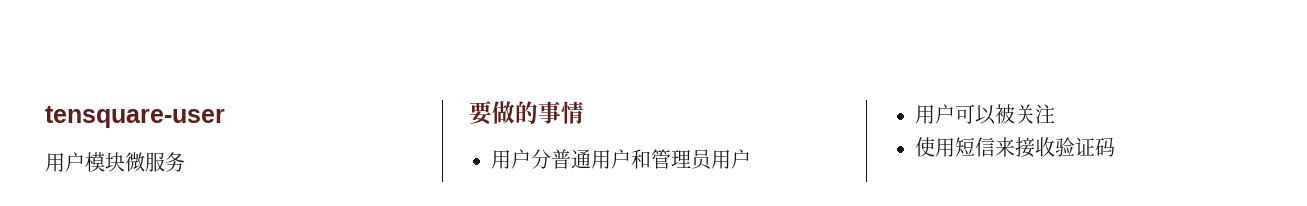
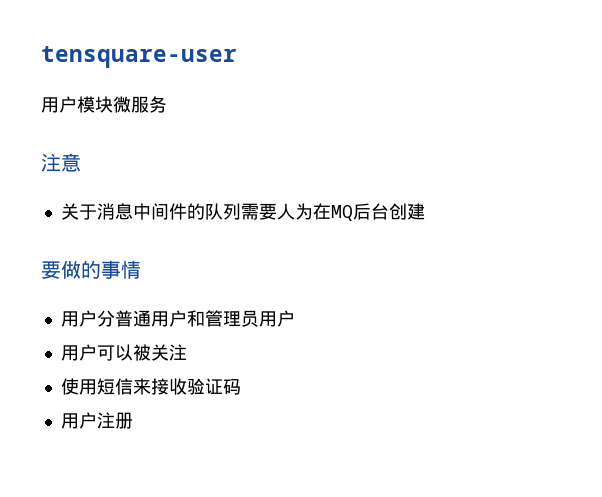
+ 注意
+ 关于消息中间件的队列需要人为在MQ后台创建
+ 用户注册

